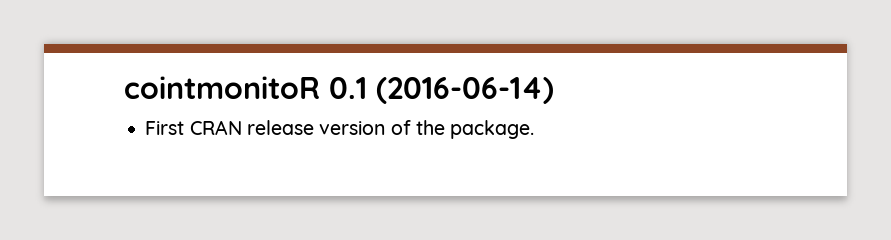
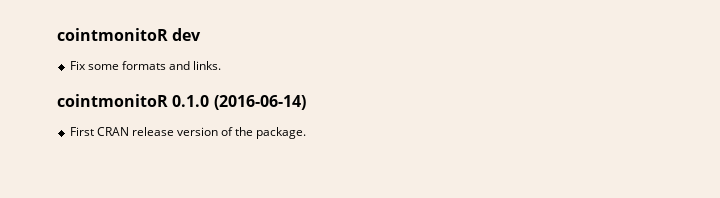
- cointmonitoR 0.1 (2016-06-14)
+ cointmonitoR dev
+ Fix some formats and links.
+ cointmonitoR 0.1.0 (2016-06-14)

